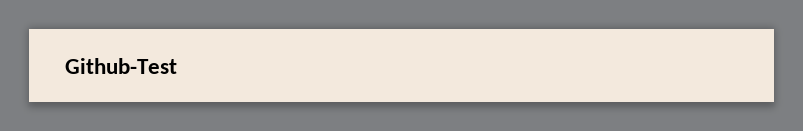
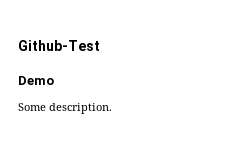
+ Demo
+ Some description.

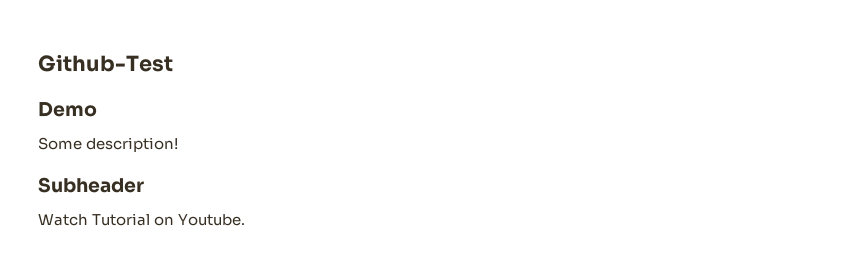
- Some description.
+ Some description!
+ Subheader
+ Watch Tutorial on Youtube.

